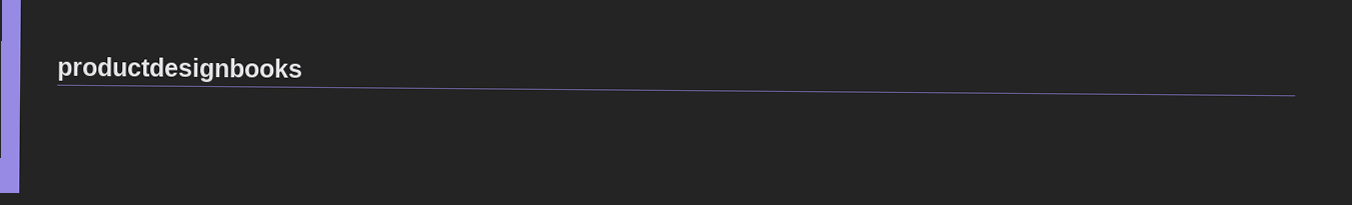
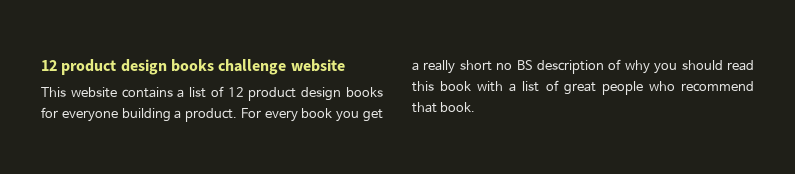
- productdesignbooks
+ 12 product design books challenge website
+ This website contains a list of 12 product design books for everyone building a product. For every book you get a really short no BS description of why you should read this book with a list of great people who recommend that book.

